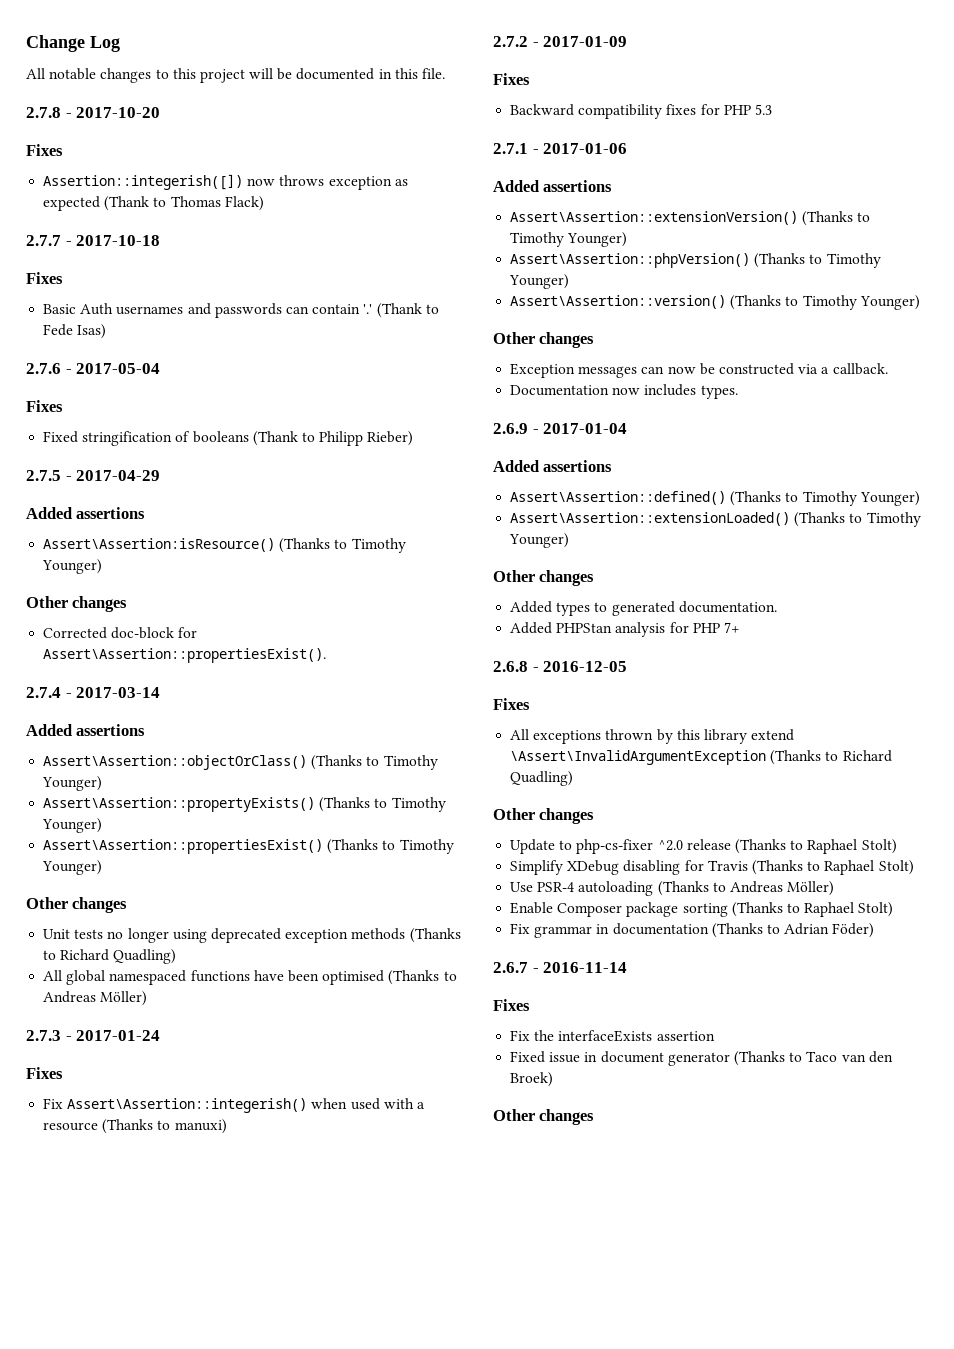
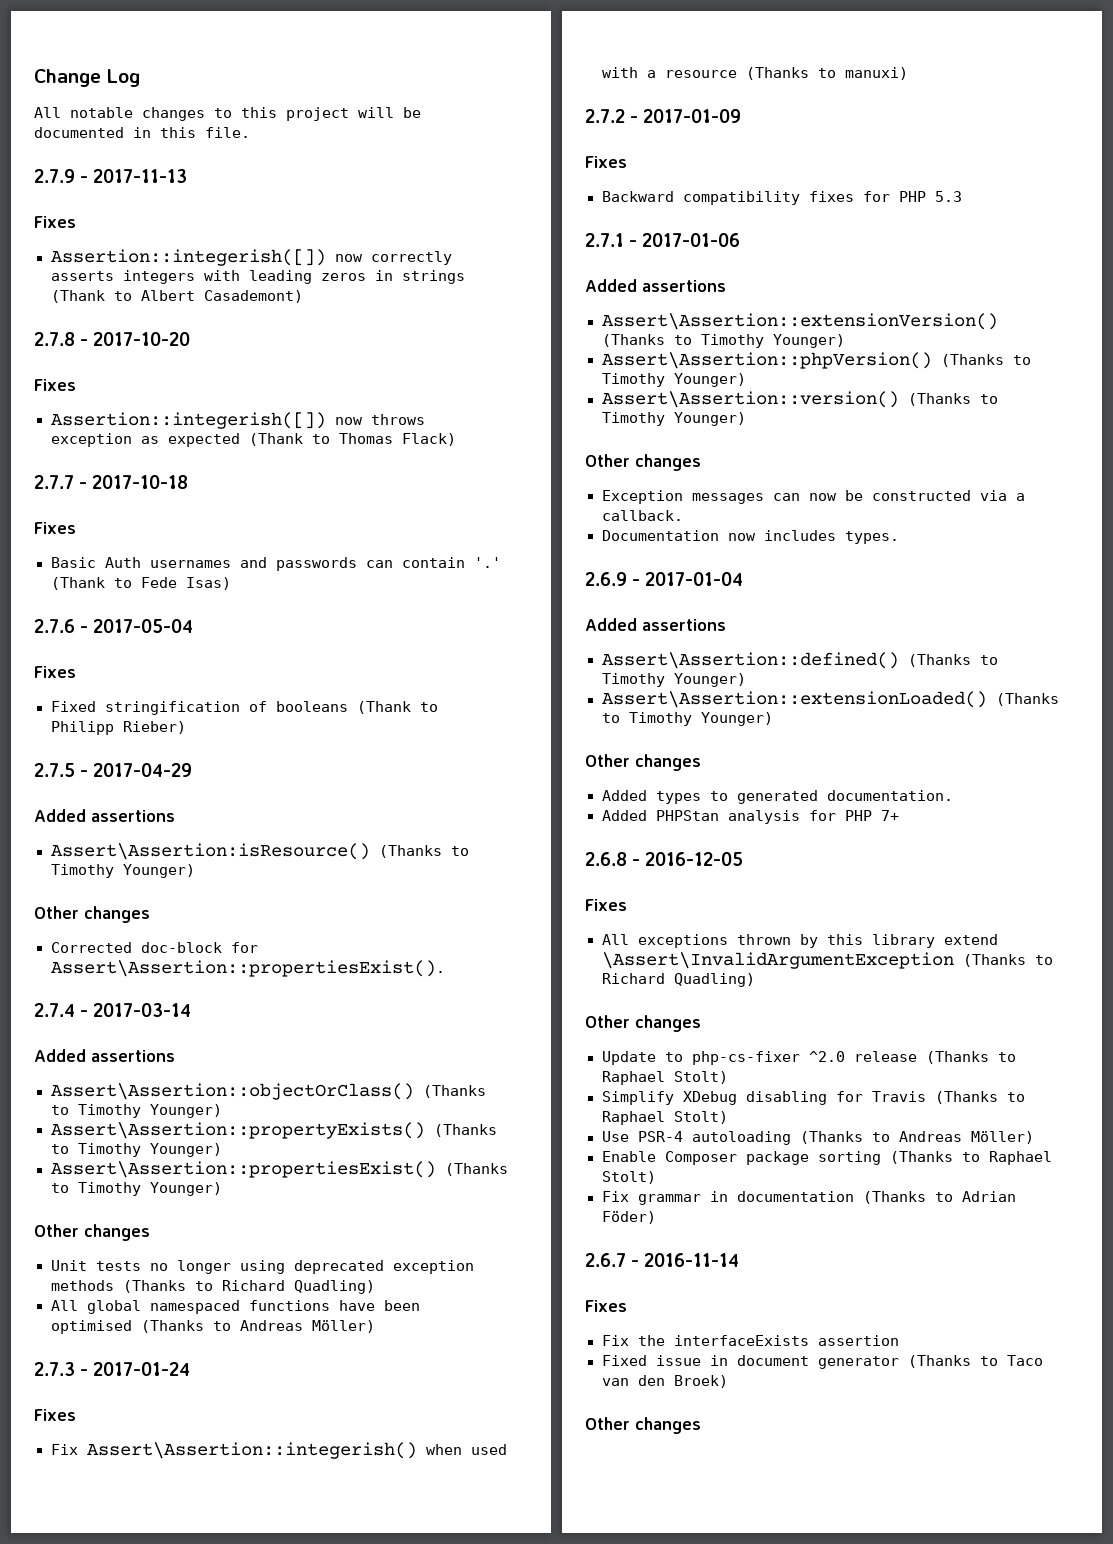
+ 2.7.9 - 2017-11-13
+ Fixes
+ Assertion::integerish([]) now correctly asserts integers with leading zeros in strings (Thank to Albert Casademont)

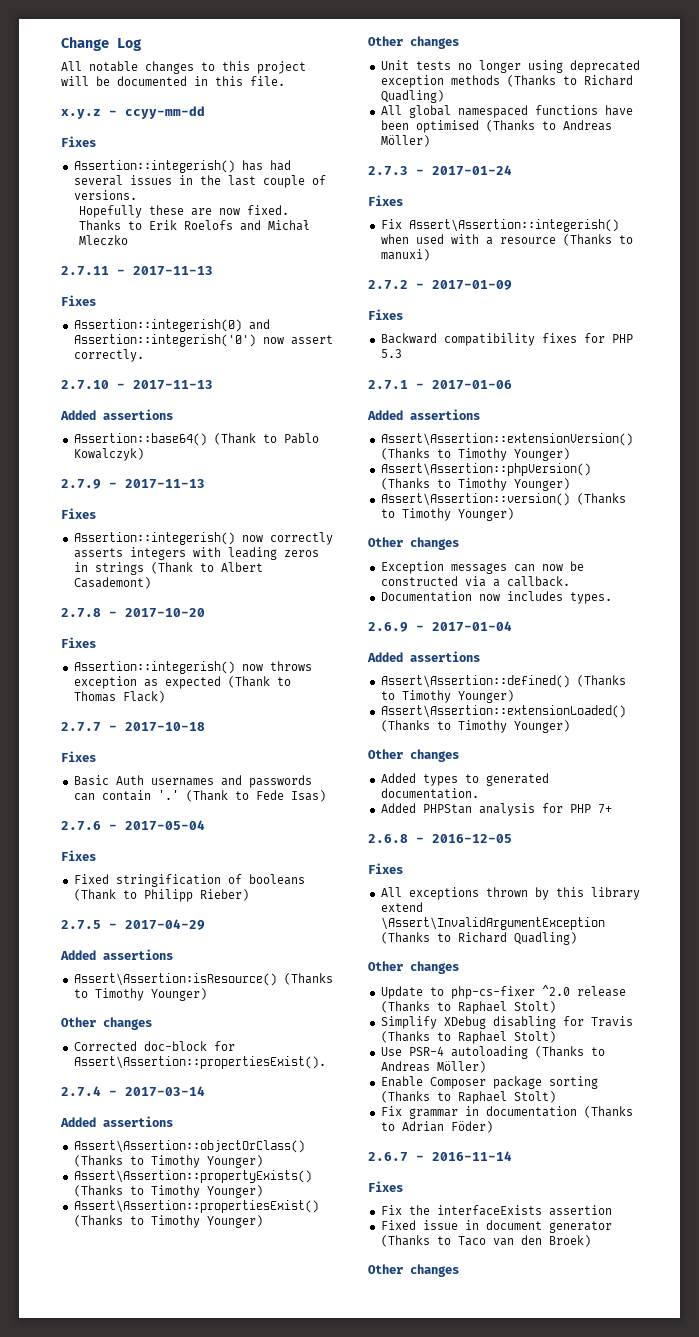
+ x.y.z - ccyy-mm-dd
+ Fixes
+ Assertion::integerish() has had several issues in the last couple of versions.
+ Hopefully these are now fixed. Thanks to Erik Roelofs and Michał Mleczko
+ 2.7.11 - 2017-11-13
+ Fixes
+ Assertion::integerish(0) and Assertion::integerish('0') now assert correctly.
+ 2.7.10 - 2017-11-13
+ Added assertions
+ Assertion::base64() (Thank to Pablo Kowalczyk)
- Assertion::integerish([]) now correctly asserts integers with leading zeros in strings (Thank to Albert Casademont)
+ Assertion::integerish() now correctly asserts integers with leading zeros in strings (Thank to Albert Casademont)
- Assertion::integerish([]) now throws exception as expected (Thank to Thomas Flack)
+ Assertion::integerish() now throws exception as expected (Thank to Thomas Flack)

